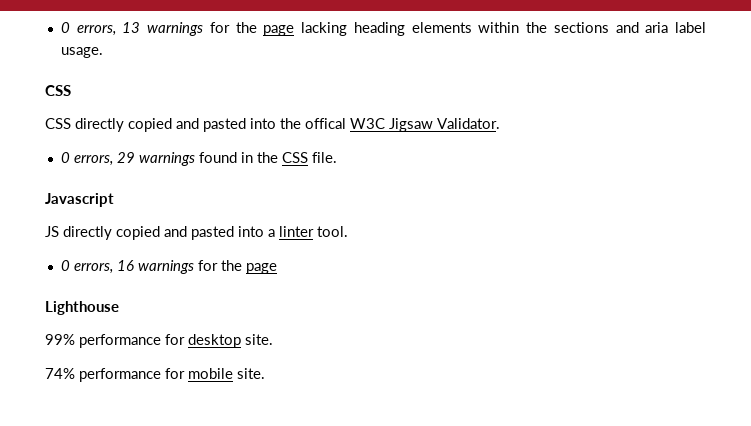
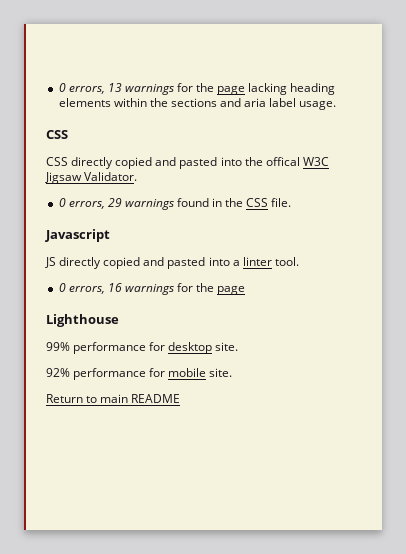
- 74% performance for mobile site.
+ 92% performance for mobile site.
+ Return to main README

